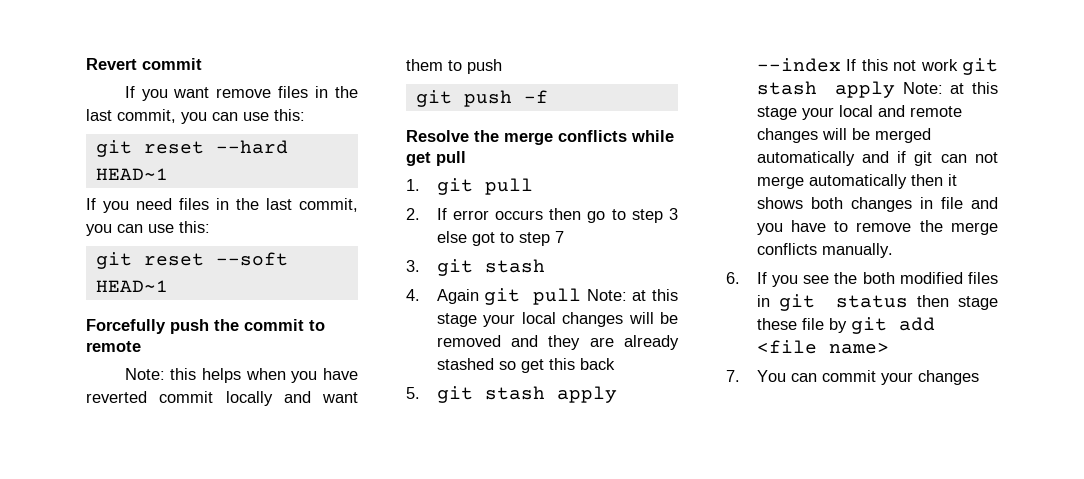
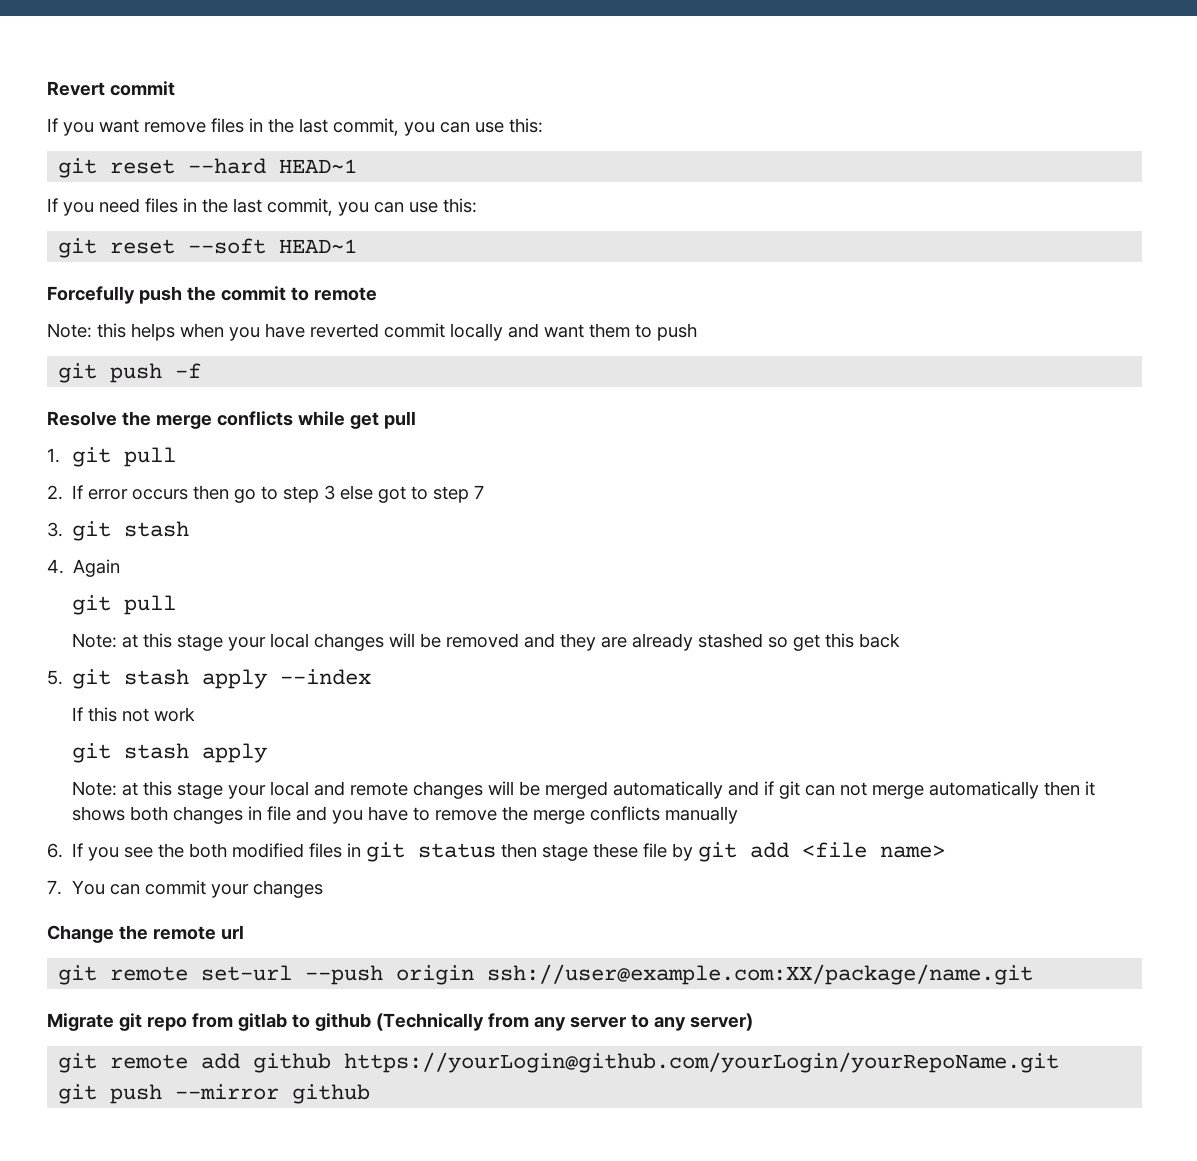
- 4. Again git pull Note: at this stage your local changes will be removed and they are already stashed so get this back
+ 4. Again
+ git pull
+ Note: at this stage your local changes will be removed and they are already stashed so get this back
- 5. git stash apply --index If this not work git stash apply Note: at this stage your local and remote changes will be merged automatically and if git can not merge automatically then it shows both changes in file and you have to remove the merge conflicts manually.
+ 5. git stash apply --index
+ If this not work
+ git stash apply
+ Note: at this stage your local and remote changes will be merged automatically and if git can not merge automatically then it shows both changes in file and you have to remove the merge conflicts manually
+ Change the remote url
+ git remote set-url --push origin ssh://user@example.com:XX/package/name.git
+ Migrate git repo from gitlab to github (Technically from any server to any server)
+ git remote add github https://yourLogin@github.com/yourLogin/yourRepoName.git
+ git push --mirror github

